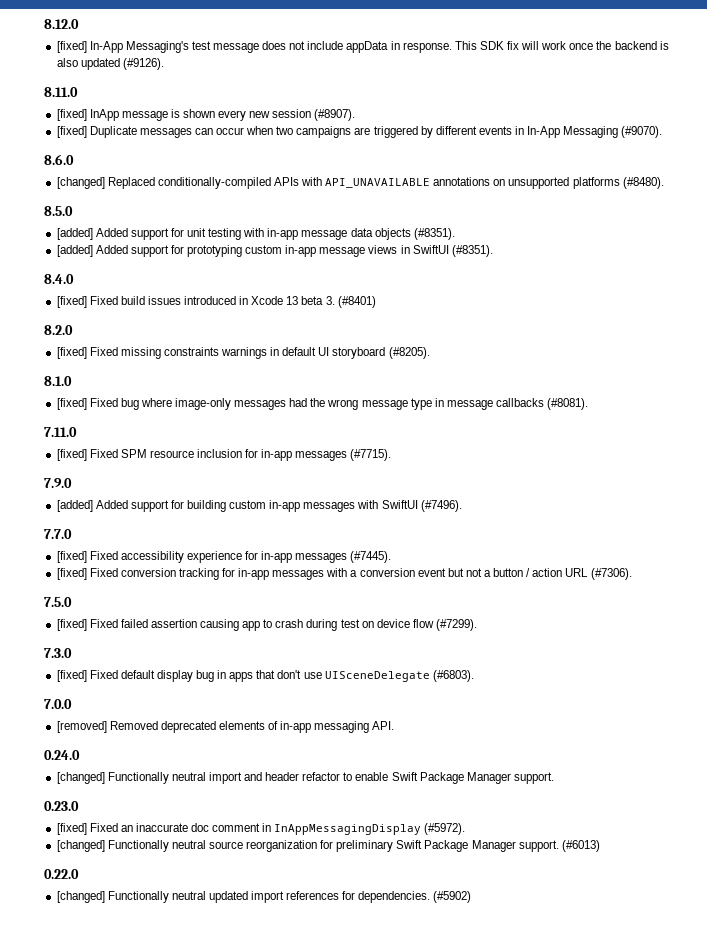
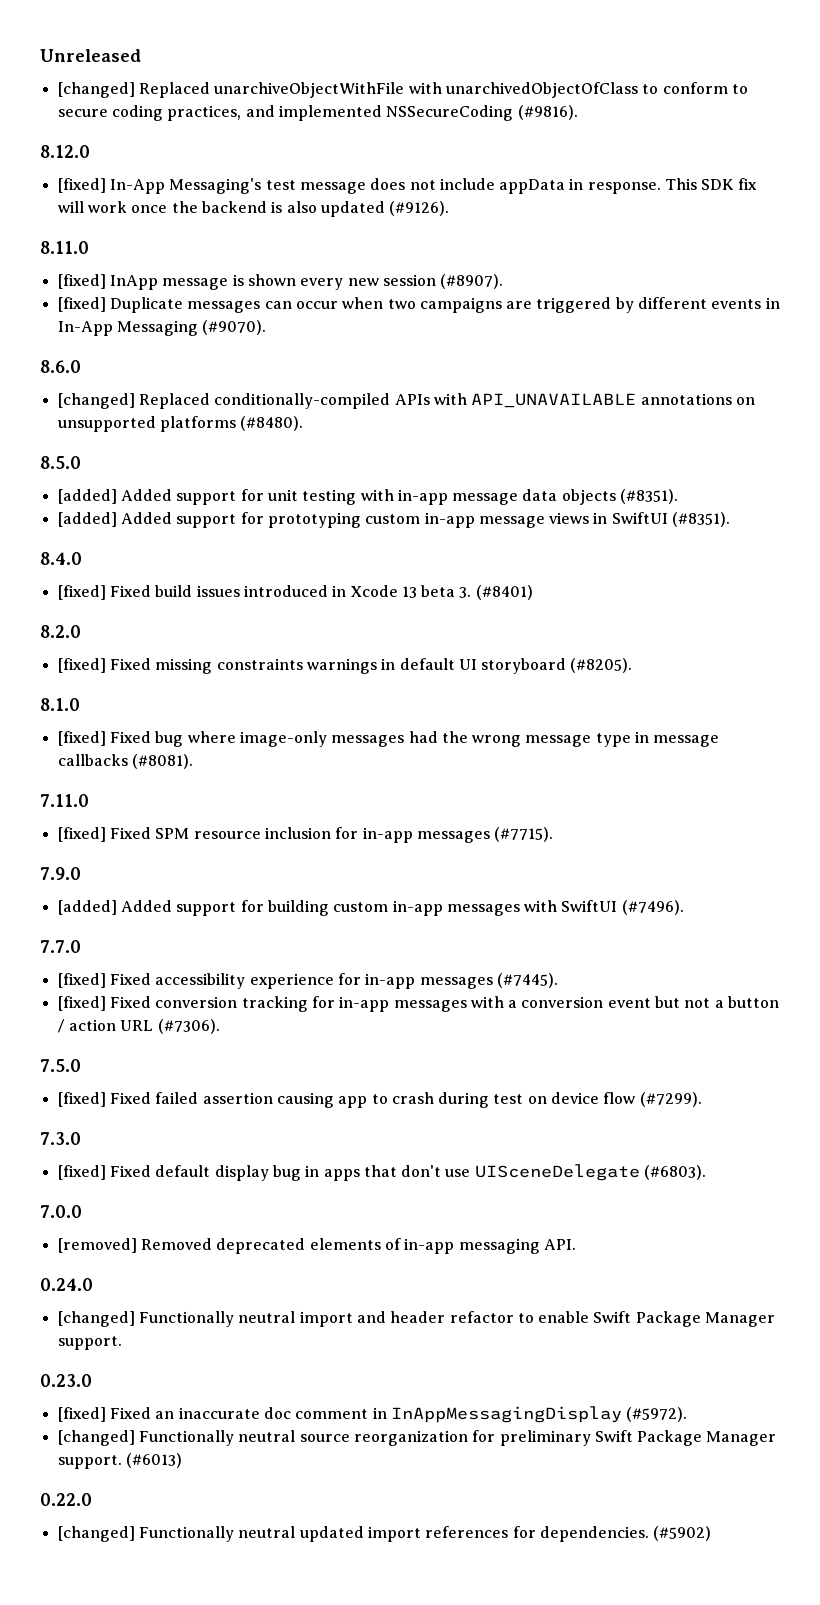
+ Unreleased
+ [changed] Replaced unarchiveObjectWithFile with unarchivedObjectOfClass to conform to secure coding practices, and implemented NSSecureCoding (#9816).

